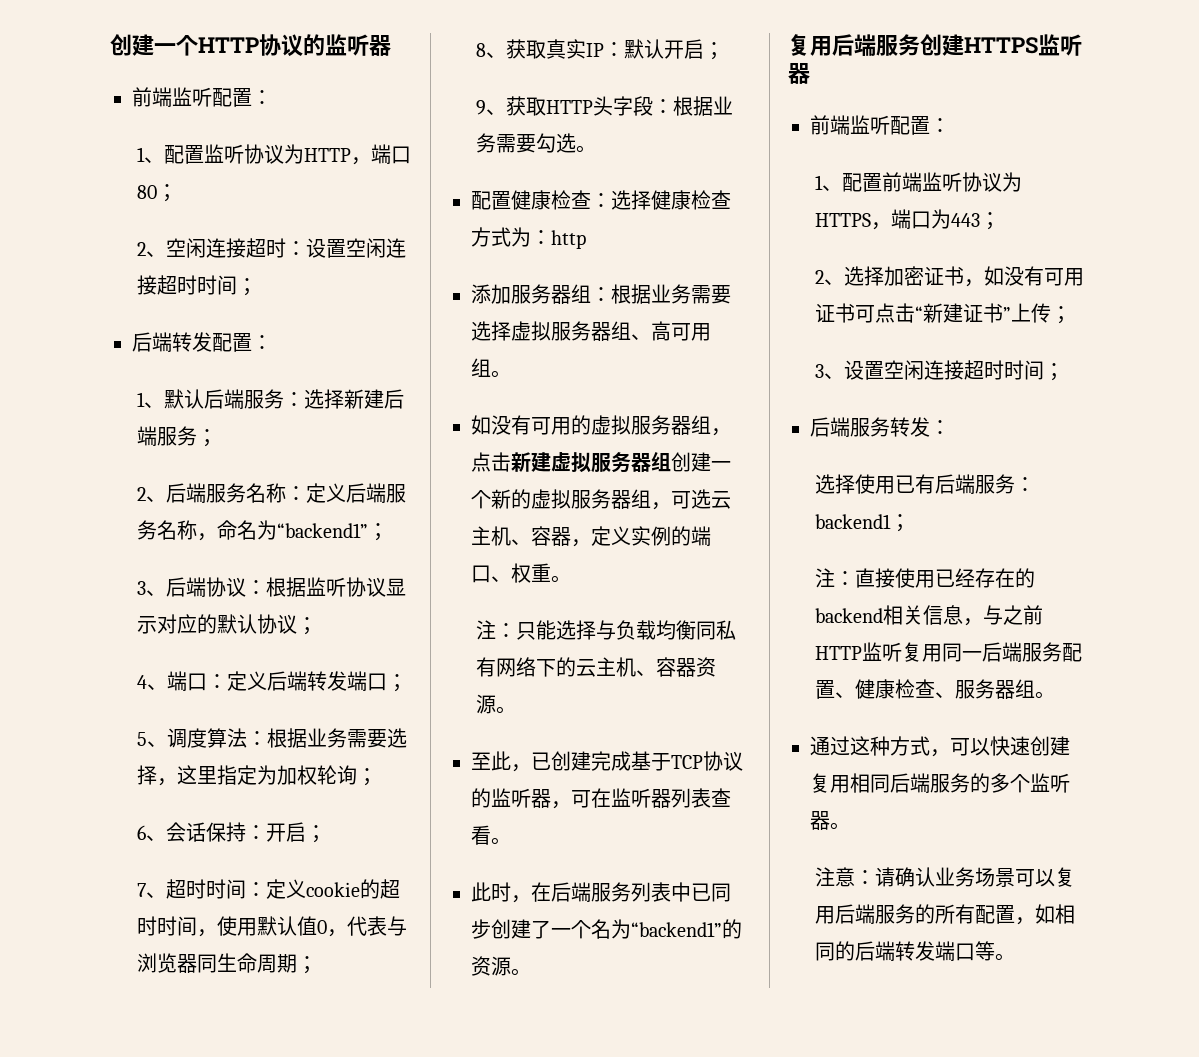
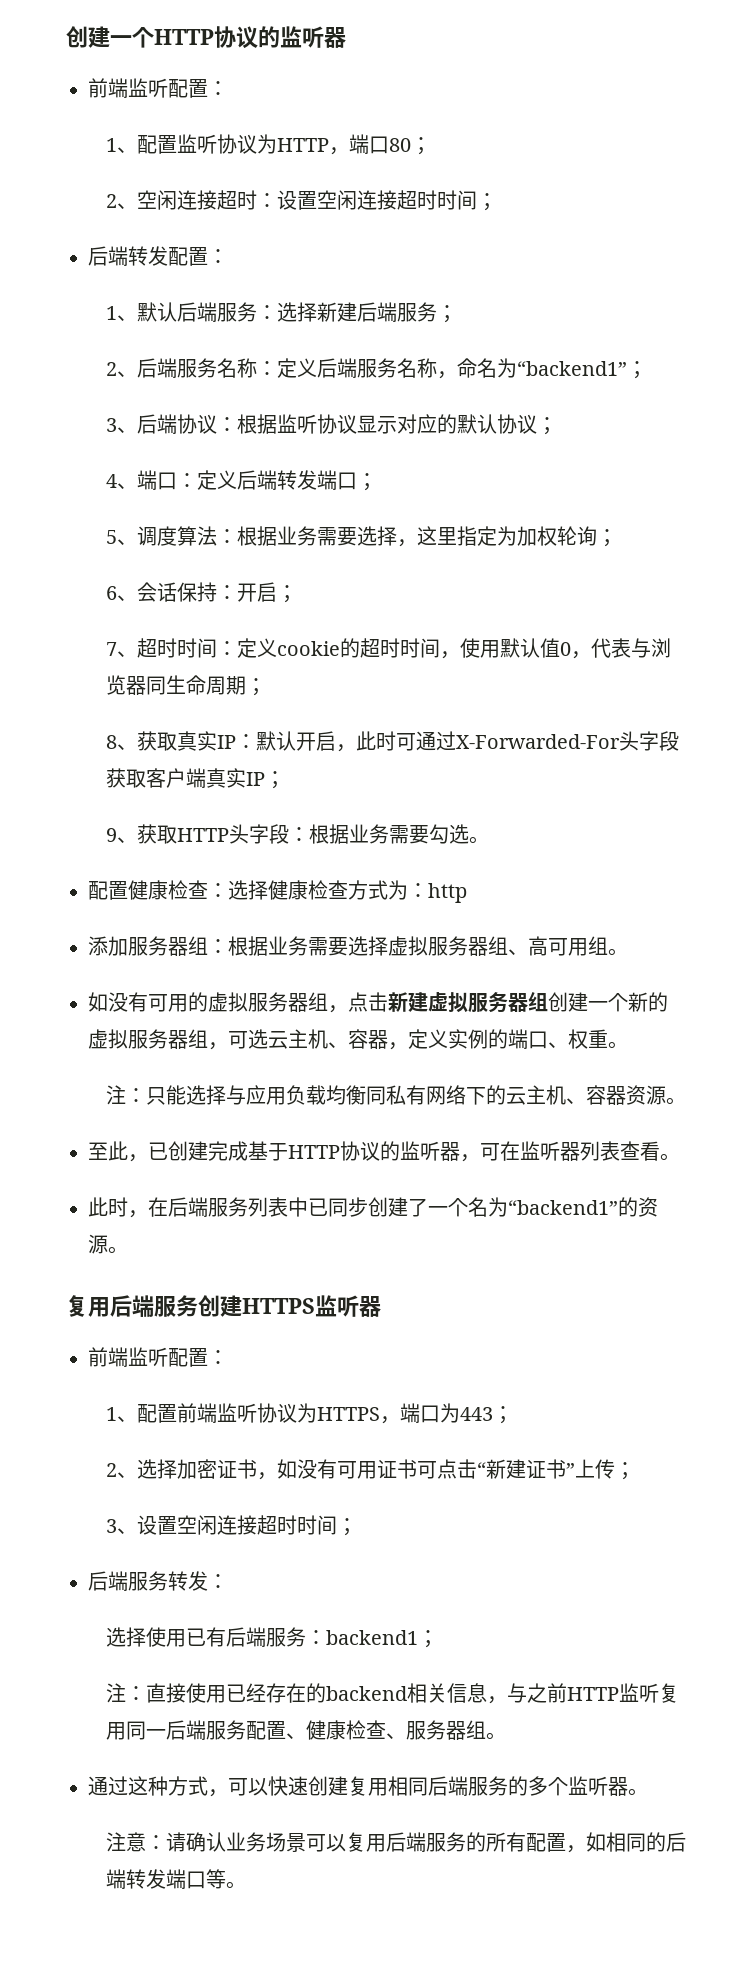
- 8、获取真实IP：默认开启；
+ 8、获取真实IP：默认开启，此时可通过X-Forwarded-For头字段获取客户端真实IP；
- 注：只能选择与负载均衡同私有网络下的云主机、容器资源。
+ 注：只能选择与应用负载均衡同私有网络下的云主机、容器资源。
- 至此，已创建完成基于TCP协议的监听器，可在监听器列表查看。
+ 至此，已创建完成基于HTTP协议的监听器，可在监听器列表查看。

